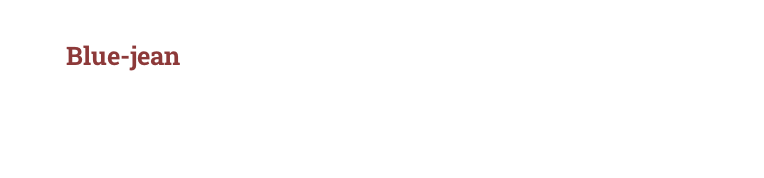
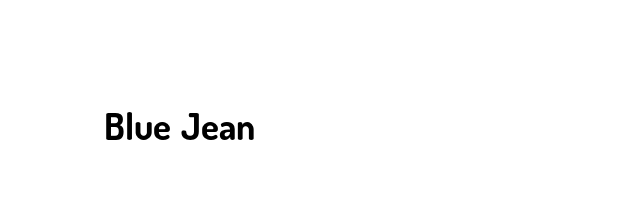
- Blue-jean
+ Blue Jean

